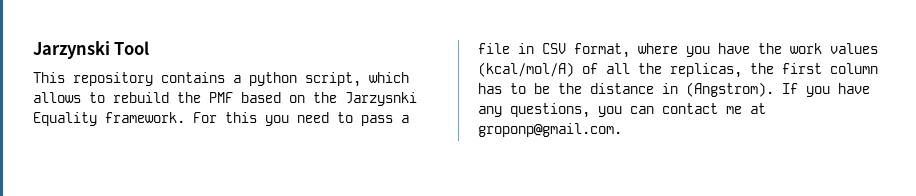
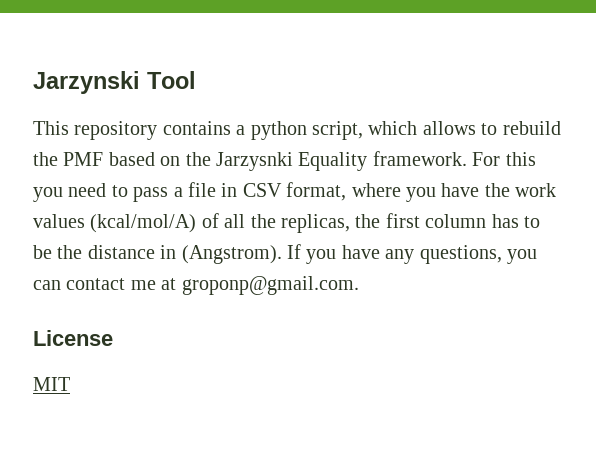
+ License
+ MIT

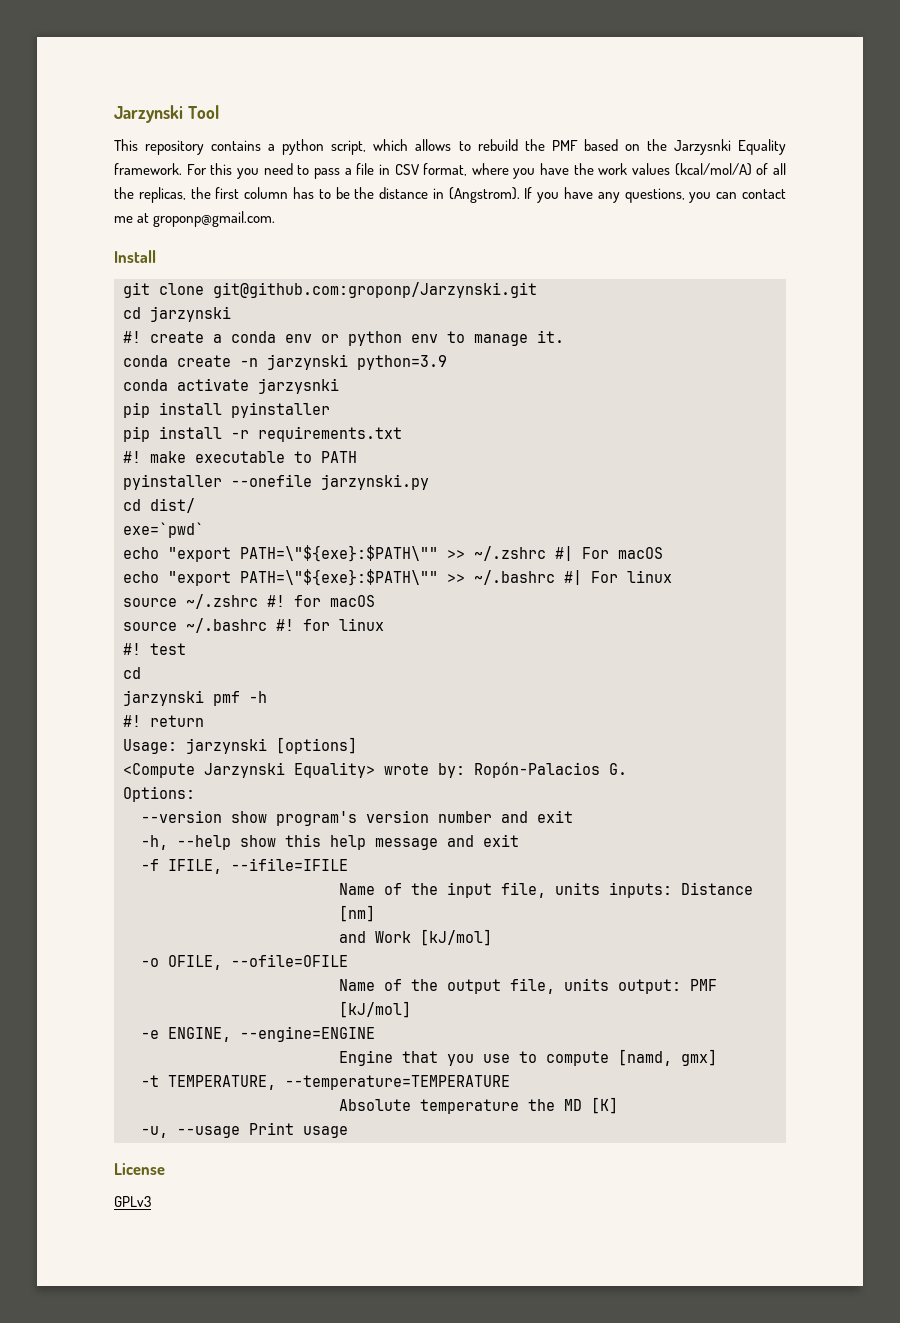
+ Install
+ git clone git@github.com:groponp/Jarzynski.git
+ cd jarzynski
+ #! create a conda env or python env to manage it.
+ conda create -n jarzynski python=3.9
+ conda activate jarzysnki
+ pip install pyinstaller
+ pip install -r requirements.txt
+ #! make executable to PATH
+ pyinstaller --onefile jarzynski.py
+ cd dist/
+ exe=`pwd`
+ echo "export PATH=\"${exe}:$PATH\"" >> ~/.zshrc #| For macOS
+ echo "export PATH=\"${exe}:$PATH\"" >> ~/.bashrc #| For linux
+ source ~/.zshrc #! for macOS
+ source ~/.bashrc #! for linux
+ #! test
+ cd
+ jarzynski pmf -h
+ #! return
+ Usage: jarzynski [options]
+ <Compute Jarzynski Equality> wrote by: Ropón-Palacios G.
+ Options:
+ --version show program's version number and exit
+ -h, --help show this help message and exit
+ -f IFILE, --ifile=IFILE
+ Name of the input file, units inputs: Distance [nm]
+ and Work [kJ/mol]
+ -o OFILE, --ofile=OFILE
+ Name of the output file, units output: PMF [kJ/mol]
+ -e ENGINE, --engine=ENGINE
+ Engine that you use to compute [namd, gmx]
+ -t TEMPERATURE, --temperature=TEMPERATURE
+ Absolute temperature the MD [K]
+ -u, --usage Print usage
- MIT
+ GPLv3

